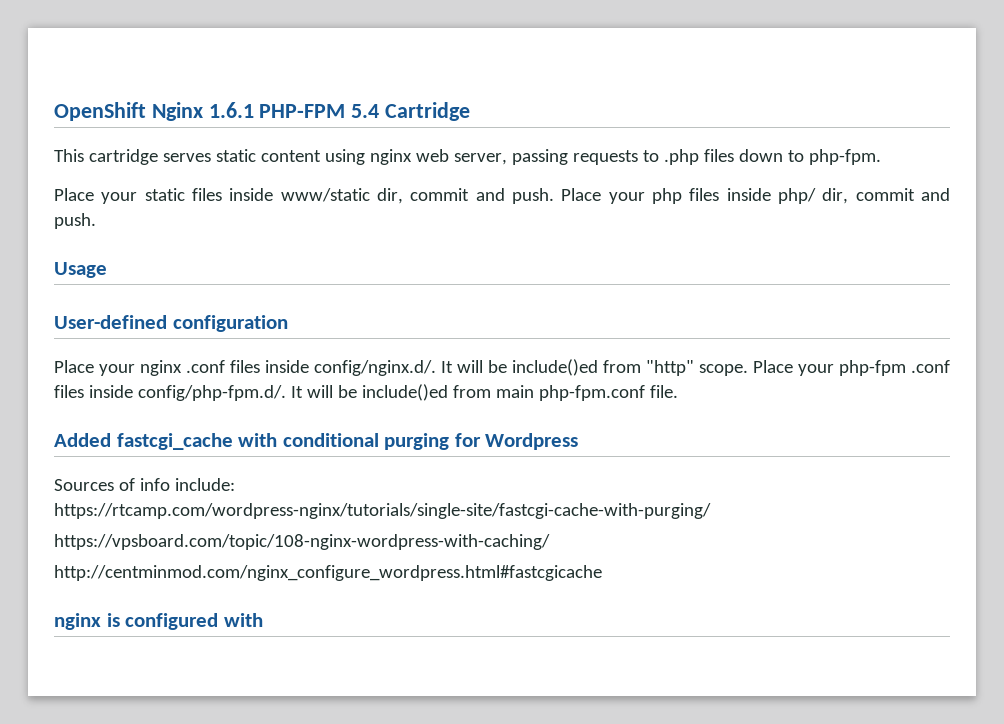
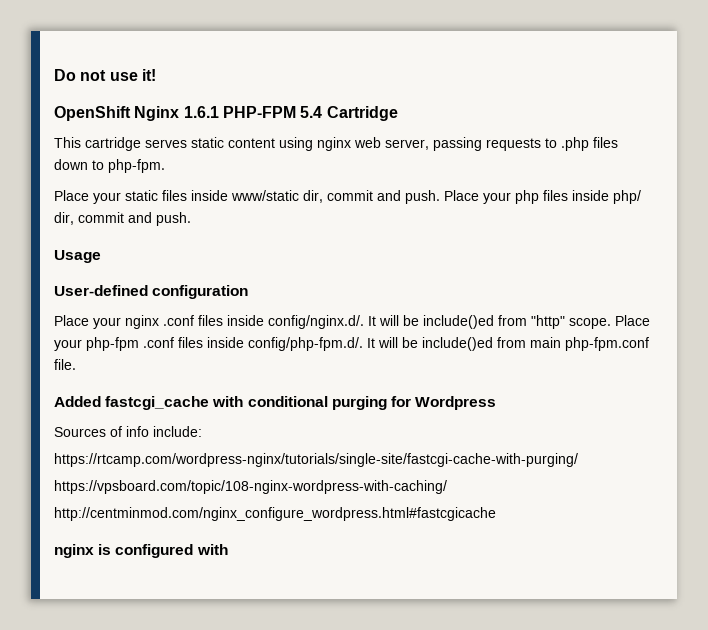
+ Do not use it!

